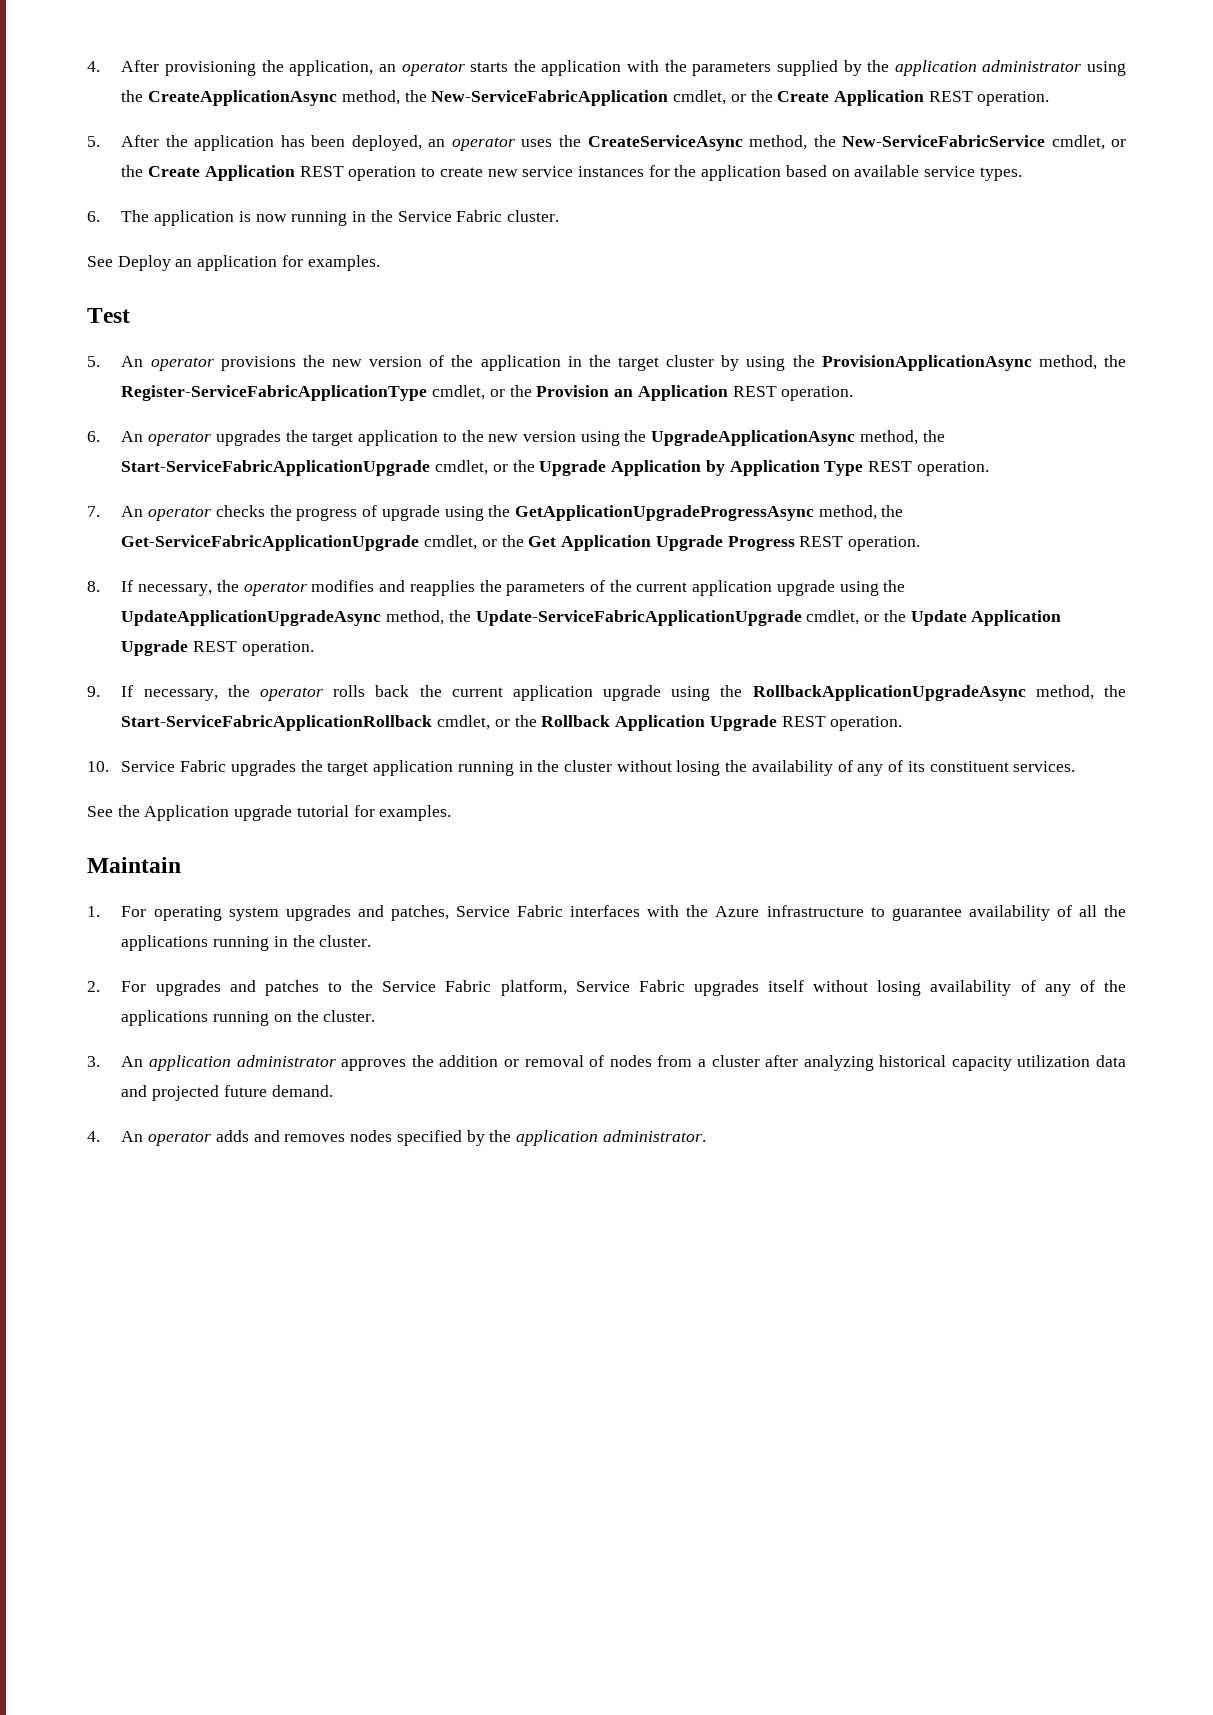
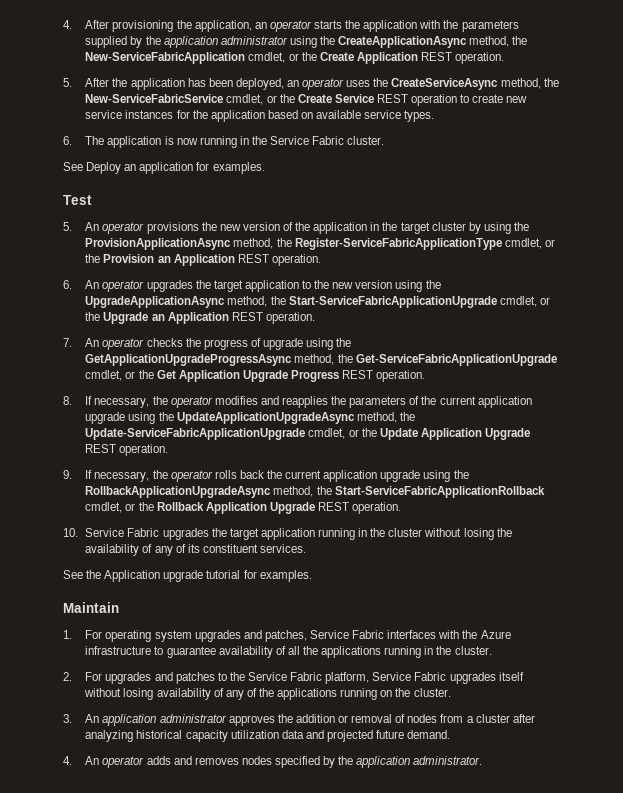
- 5. After the application has been deployed, an operator uses the CreateServiceAsync method, the New-ServiceFabricService cmdlet, or the Create Application REST operation to create new service instances for the application based on available service types.
+ 5. After the application has been deployed, an operator uses the CreateServiceAsync method, the New-ServiceFabricService cmdlet, or the Create Service REST operation to create new service instances for the application based on available service types.
- 6. An operator upgrades the target application to the new version using the UpgradeApplicationAsync method, the Start-ServiceFabricApplicationUpgrade cmdlet, or the Upgrade Application by Application Type REST operation.
+ 6. An operator upgrades the target application to the new version using the UpgradeApplicationAsync method, the Start-ServiceFabricApplicationUpgrade cmdlet, or the Upgrade an Application REST operation.

